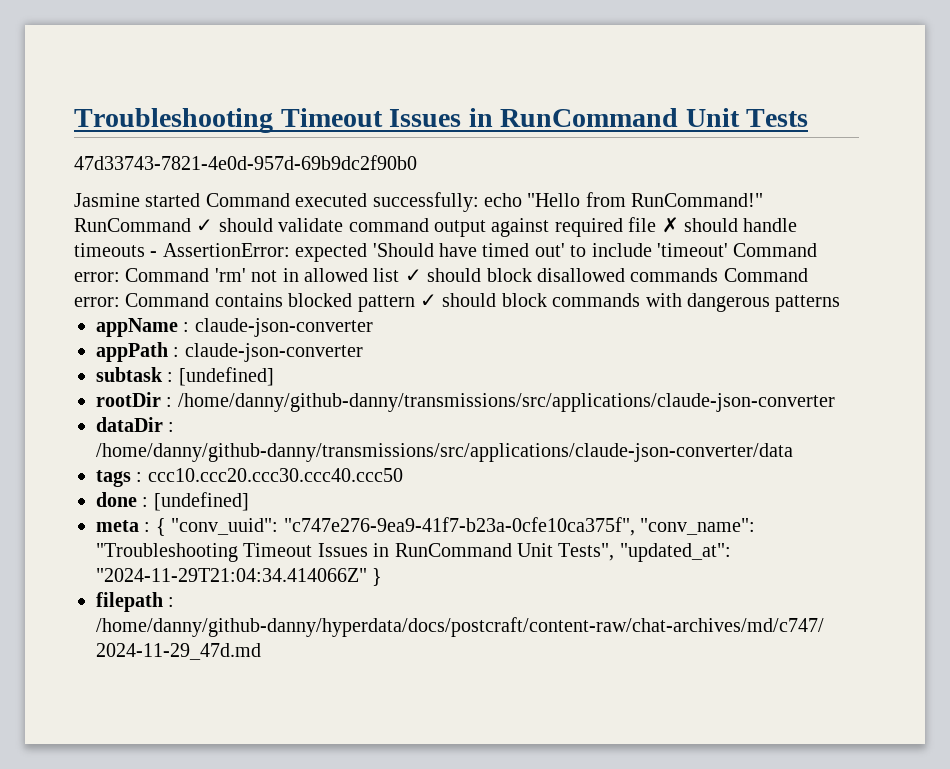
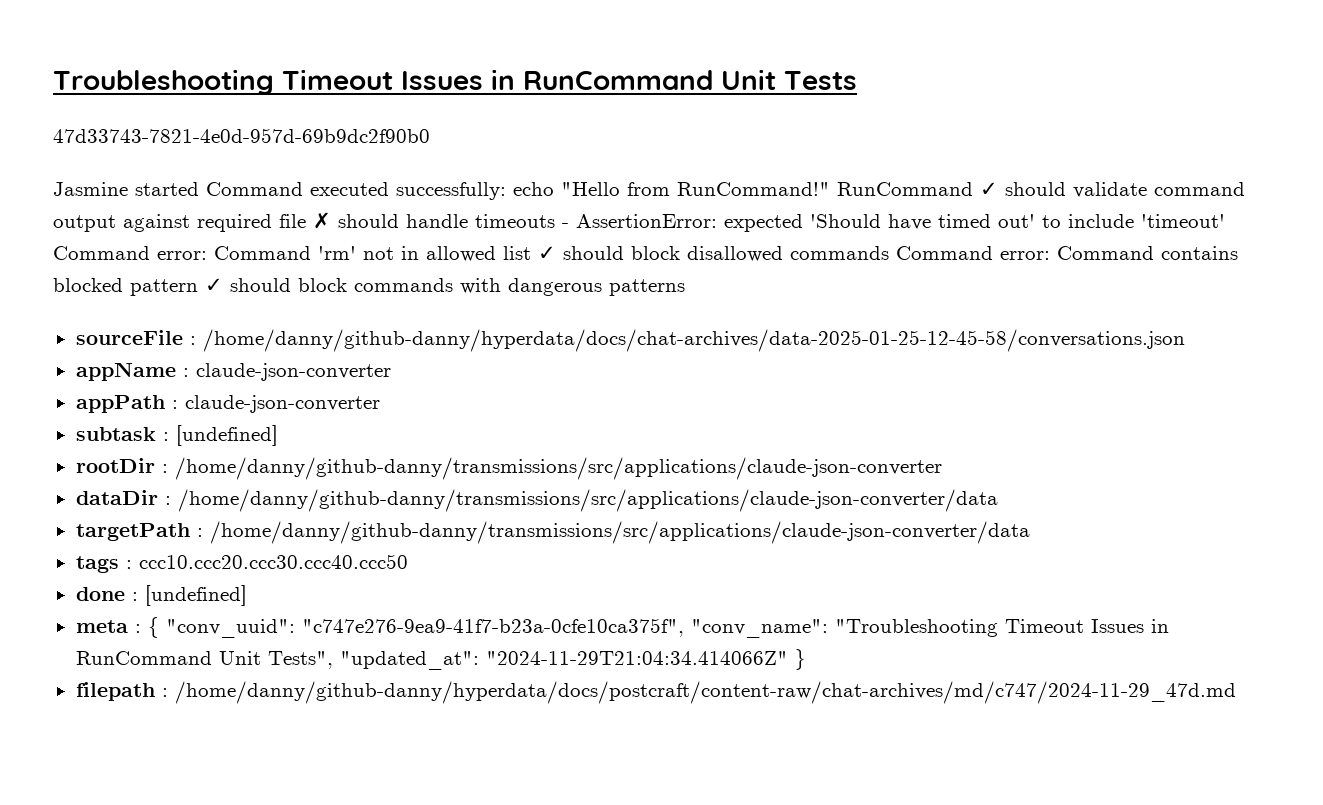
+ sourceFile : /home/danny/github-danny/hyperdata/docs/chat-archives/data-2025-01-25-12-45-58/conversations.json
+ targetPath : /home/danny/github-danny/transmissions/src/applications/claude-json-converter/data

